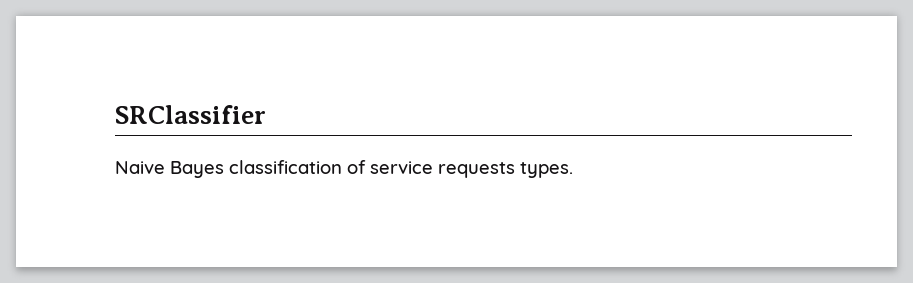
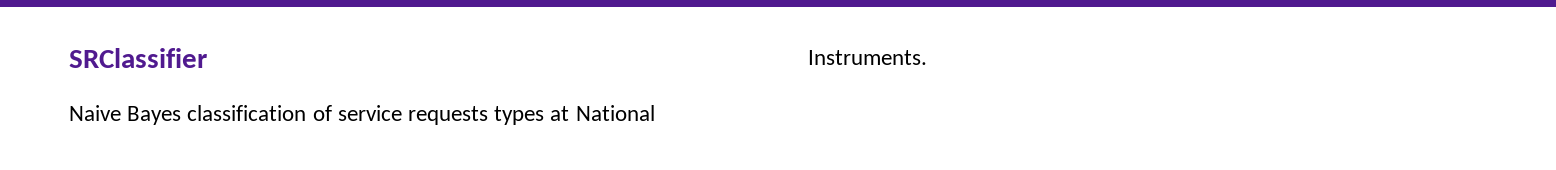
- Naive Bayes classification of service requests types.
+ Naive Bayes classification of service requests types at National Instruments.

